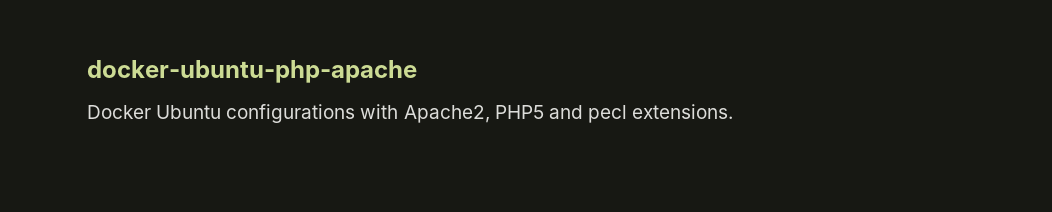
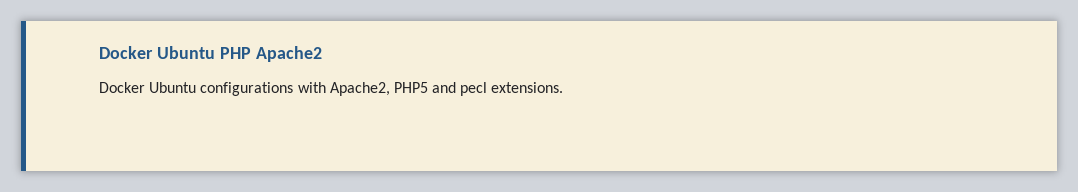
- docker-ubuntu-php-apache
+ Docker Ubuntu PHP Apache2

